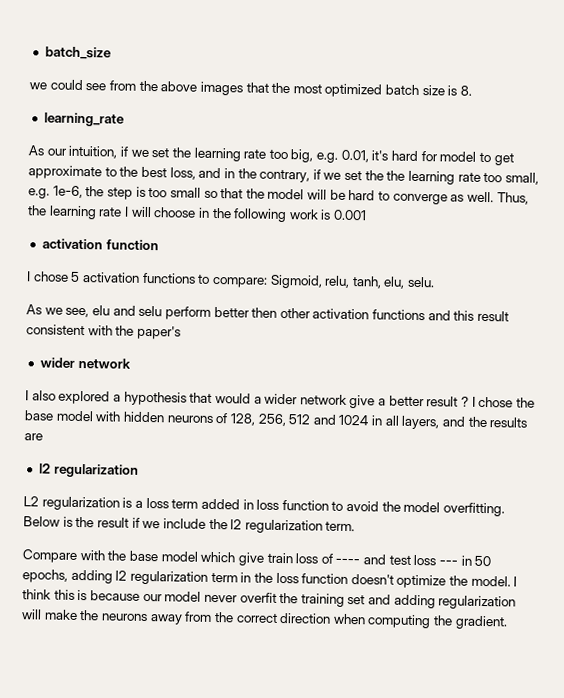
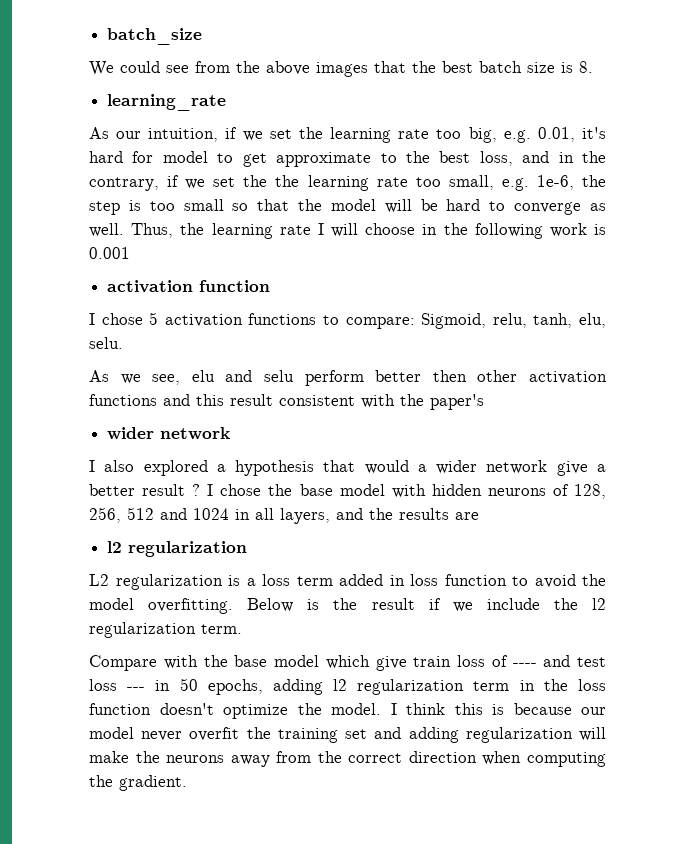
- we could see from the above images that the most optimized batch size is 8.
+ We could see from the above images that the best batch size is 8.

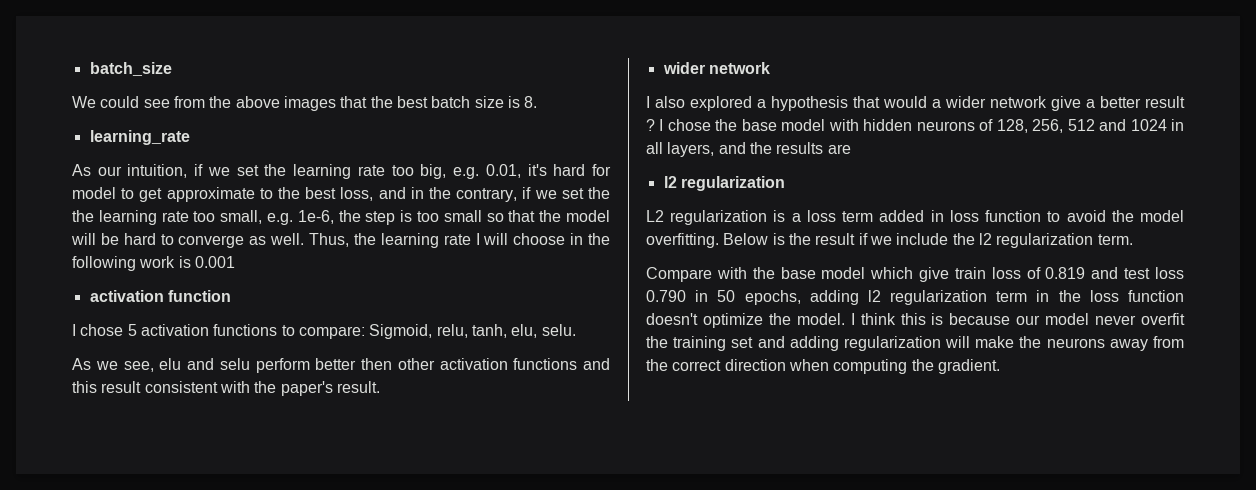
- As we see, elu and selu perform better then other activation functions and this result consistent with the paper's
+ As we see, elu and selu perform better then other activation functions and this result consistent with the paper's result.
- Compare with the base model which give train loss of ---- and test loss --- in 50 epochs, adding l2 regularization term in the loss function doesn't optimize the model.
+ Compare with the base model which give train loss of 0.819 and test loss 0.790 in 50 epochs, adding l2 regularization term in the loss function doesn't optimize the model.

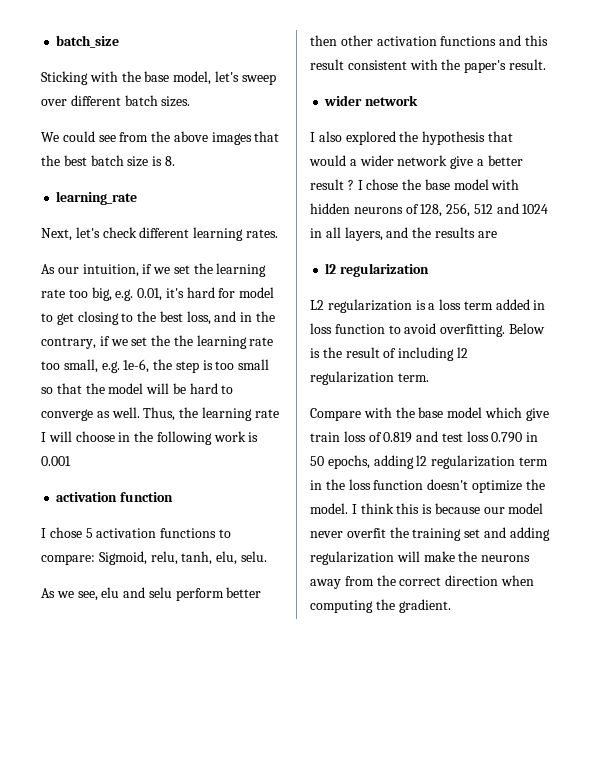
+ Sticking with the base model, let's sweep over different batch sizes.
+ Next, let's check different learning rates.
- As our intuition, if we set the learning rate too big, e.g. 0.01, it's hard for model to get approximate to the best loss, and in the contrary, if we set the the learning rate too small, e.g. 1e-6, the step is too small so that the model will be hard to converge as well.
+ As our intuition, if we set the learning rate too big, e.g. 0.01, it's hard for model to get closing to the best loss, and in the contrary, if we set the the learning rate too small, e.g. 1e-6, the step is too small so that the model will be hard to converge as well.
- I also explored a hypothesis that would a wider network give a better result ?
+ I also explored the hypothesis that would a wider network give a better result ?
- L2 regularization is a loss term added in loss function to avoid the model overfitting.
+ L2 regularization is a loss term added in loss function to avoid overfitting.
- Below is the result if we include the l2 regularization term.
+ Below is the result of including l2 regularization term.

